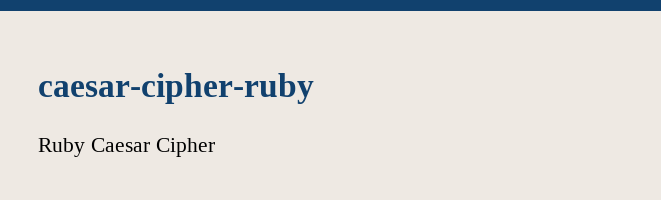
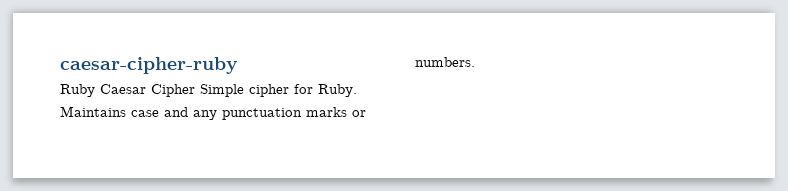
- Ruby Caesar Cipher
+ Ruby Caesar Cipher Simple cipher for Ruby.
+ Maintains case and any punctuation marks or numbers.

